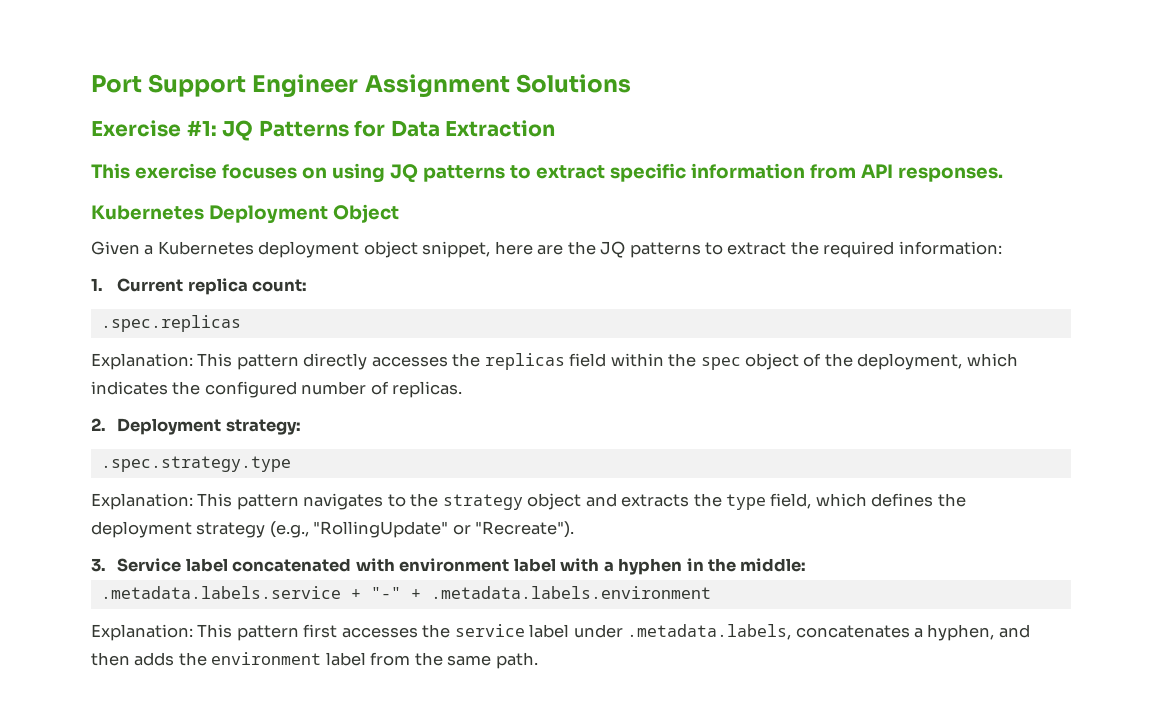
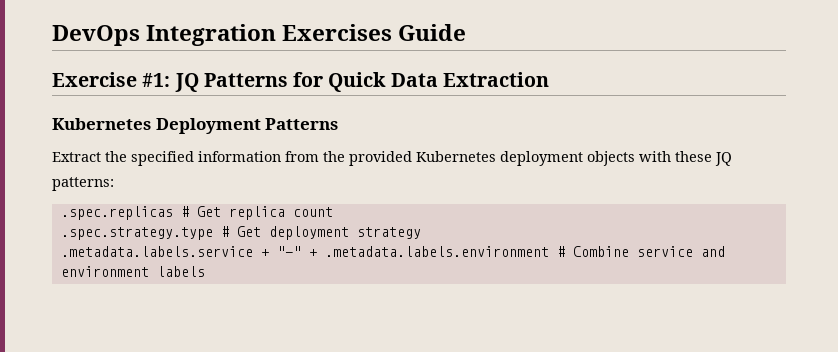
- Port Support Engineer Assignment Solutions
+ DevOps Integration Exercises Guide
- Exercise #1: JQ Patterns for Data Extraction
+ Exercise #1: JQ Patterns for Quick Data Extraction
- This exercise focuses on using JQ patterns to extract specific information from API responses.
- Kubernetes Deployment Object
- Given a Kubernetes deployment object snippet, here are the JQ patterns to extract the required information:
- 1. Current replica count:
- .spec.replicas
- Explanation: This pattern directly accesses the replicas field within the spec object of the deployment, which indicates the configured number of replicas.
- 2. Deployment strategy:
- .spec.strategy.type
- Explanation: This pattern navigates to the strategy object and extracts the type field, which defines the deployment strategy (e.g., "RollingUpdate" or "Recreate").
- 3. Service label concatenated with environment label with a hyphen in the middle:
+ Kubernetes Deployment Patterns
+ Extract the specified information from the provided Kubernetes deployment objects with these JQ patterns:
+ .spec.replicas # Get replica count
+ .spec.strategy.type # Get deployment strategy
- .metadata.labels.service + "-" + .metadata.labels.environment
- Explanation: This pattern first accesses the service label under .metadata.labels, concatenates a hyphen, and then adds the environment label from the same path.
+ .metadata.labels.service + "-" + .metadata.labels.environment # Combine service and environment labels

